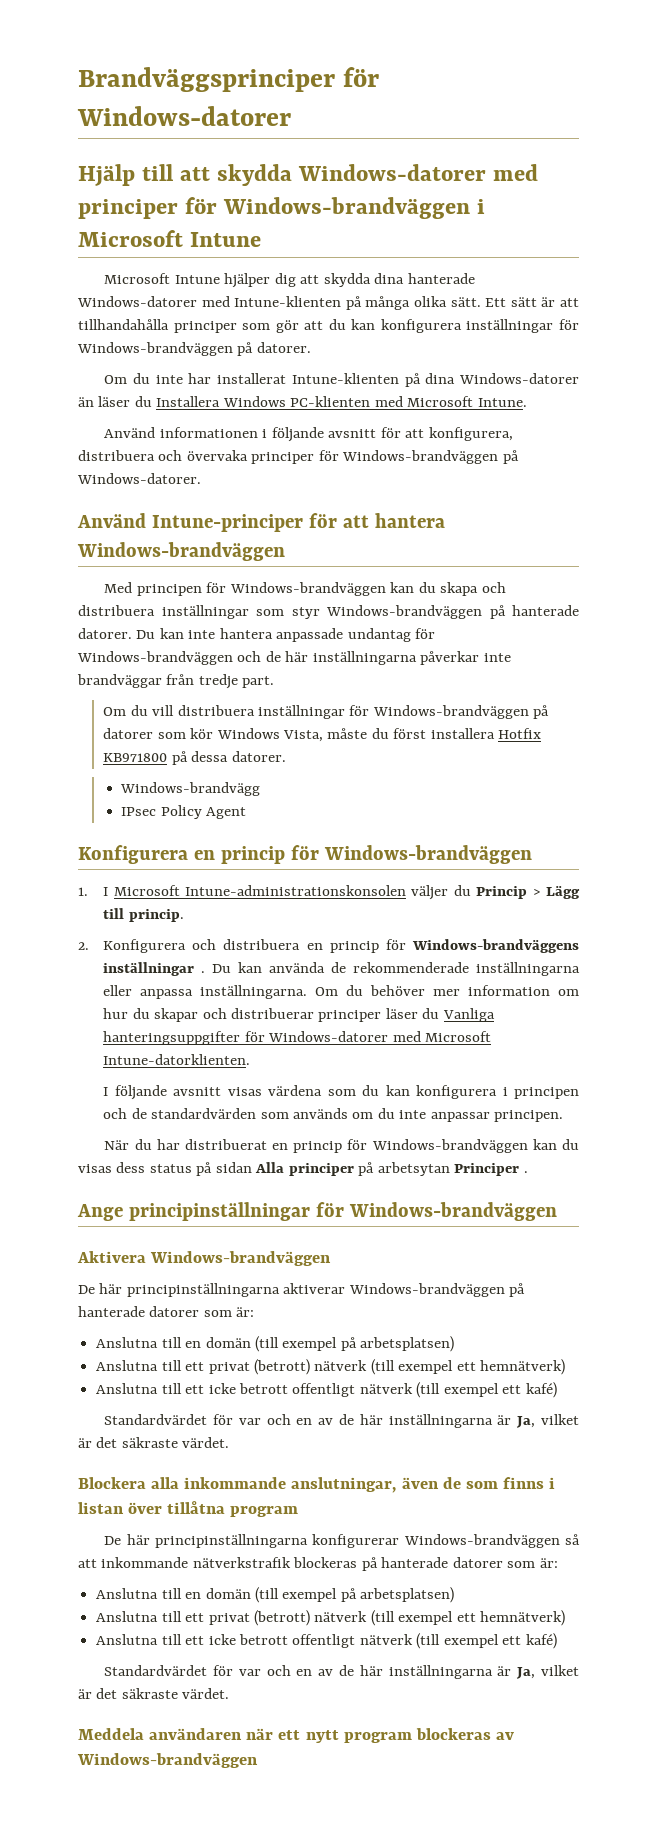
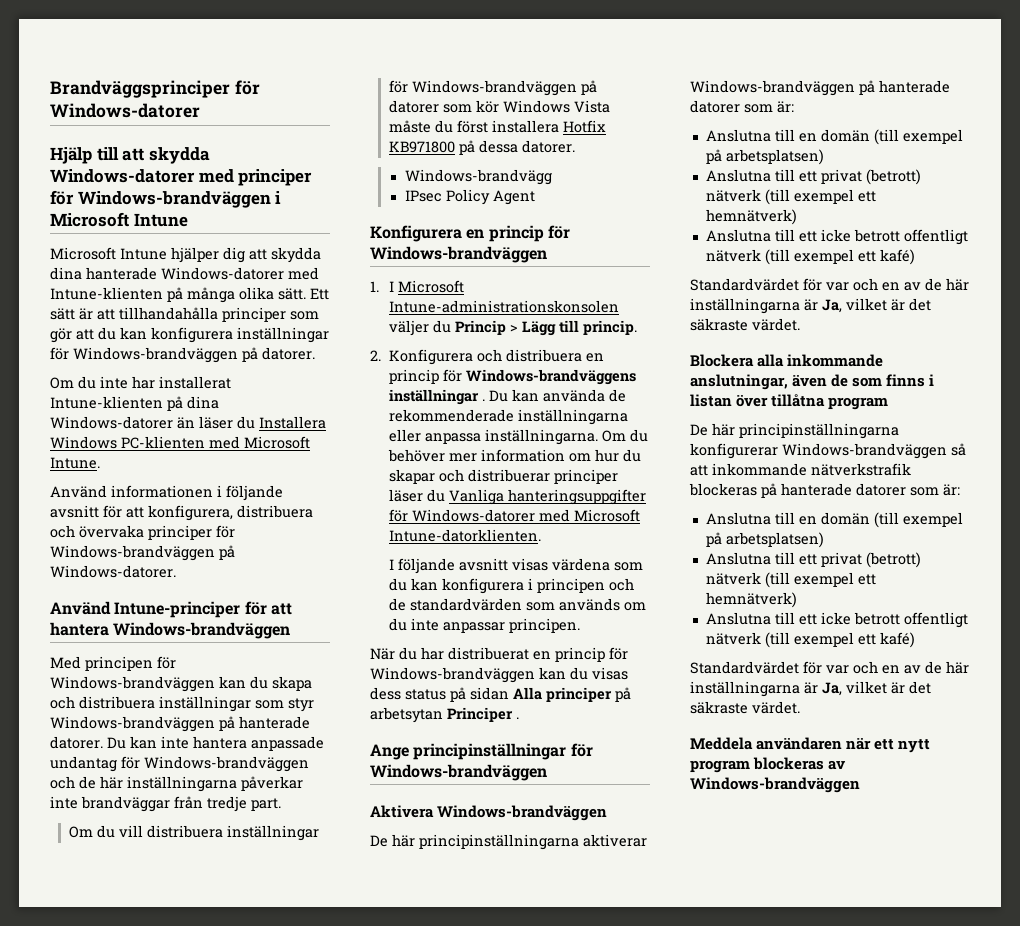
- Om du vill distribuera inställningar för Windows-brandväggen på datorer som kör Windows Vista, måste du först installera Hotfix KB971800 på dessa datorer.
+ Om du vill distribuera inställningar för Windows-brandväggen på datorer som kör Windows Vista måste du först installera Hotfix KB971800 på dessa datorer.

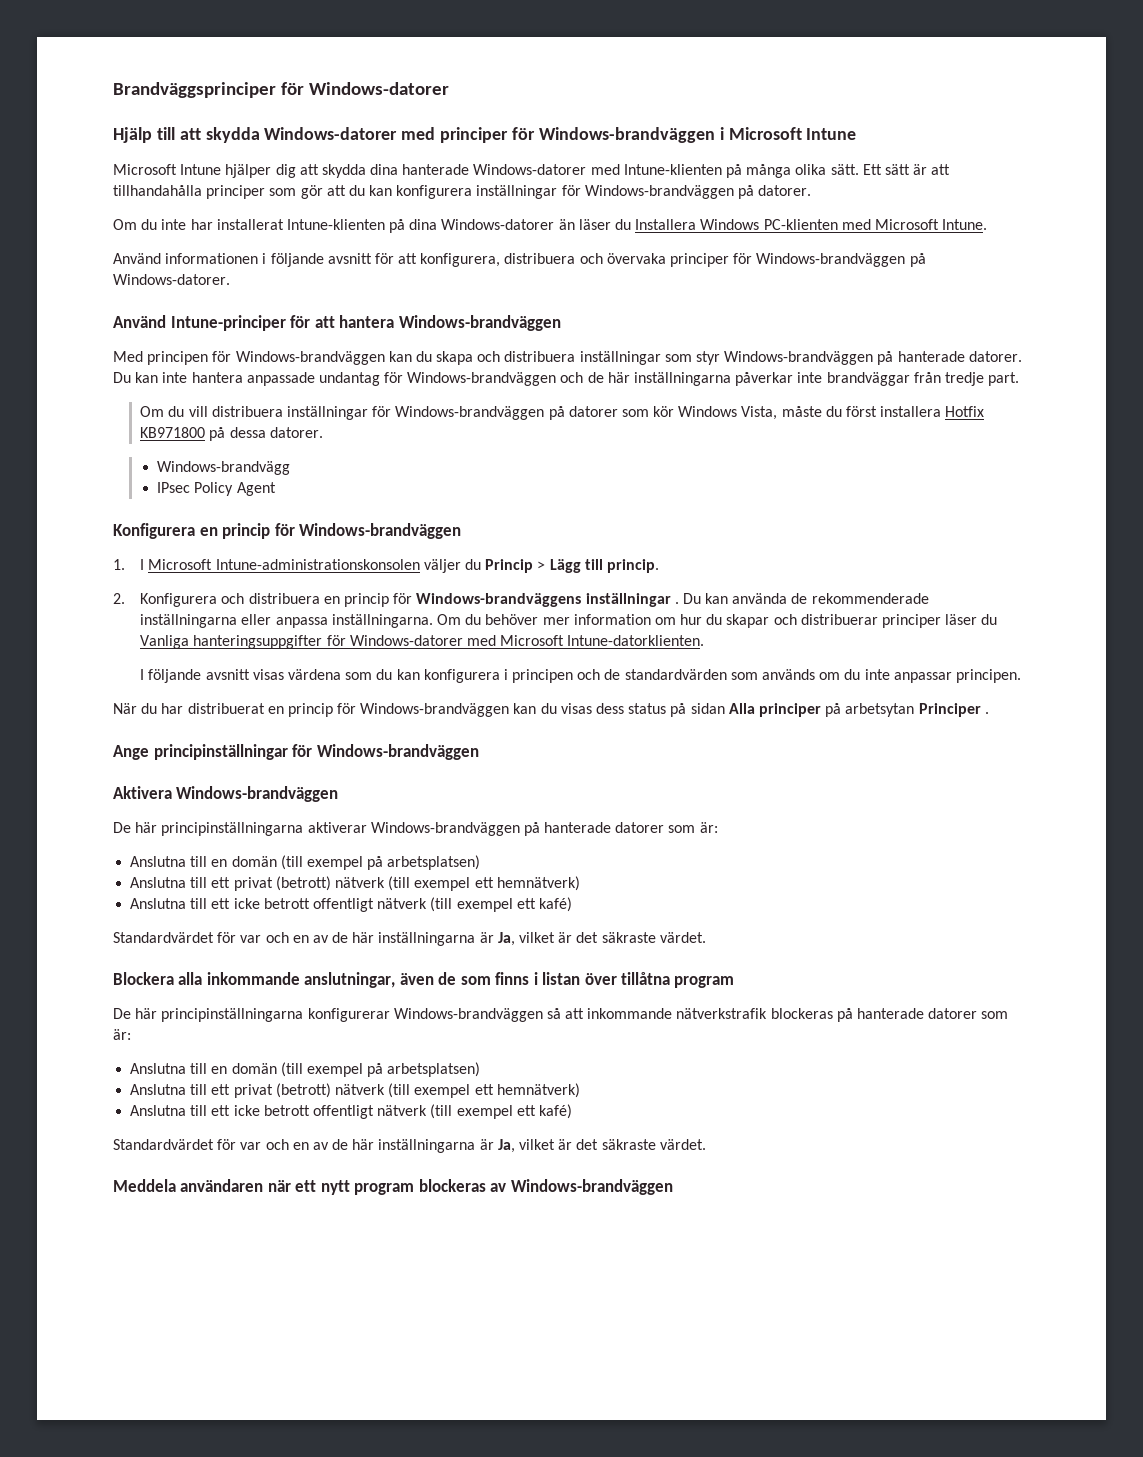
- Om du vill distribuera inställningar för Windows-brandväggen på datorer som kör Windows Vista måste du först installera Hotfix KB971800 på dessa datorer.
+ Om du vill distribuera inställningar för Windows-brandväggen på datorer som kör Windows Vista, måste du först installera Hotfix KB971800 på dessa datorer.

